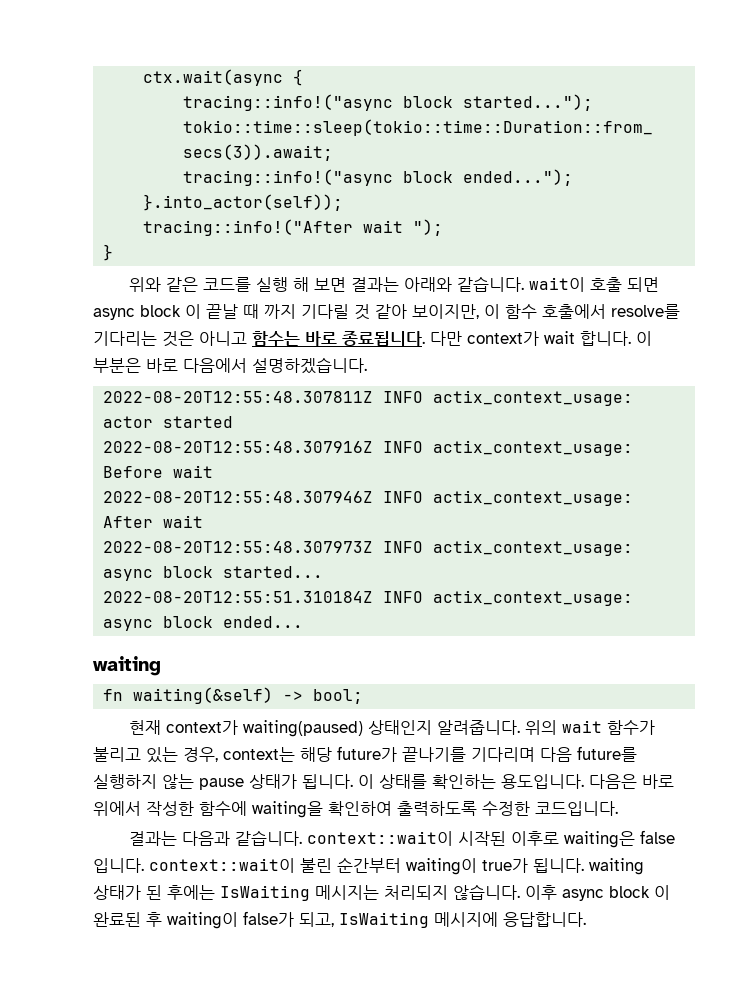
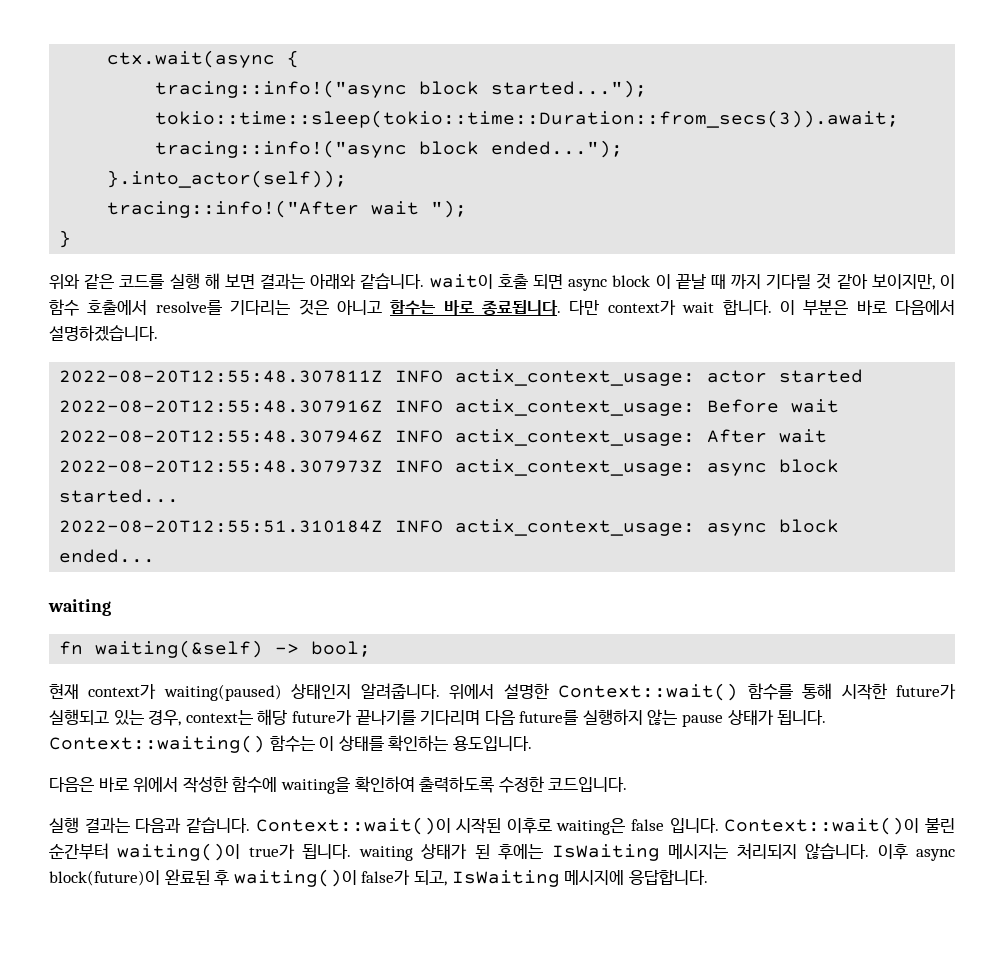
- 위의 wait 함수가 불리고 있는 경우, context는 해당 future가 끝나기를 기다리며 다음 future를 실행하지 않는 pause 상태가 됩니다.
+ 위에서 설명한 Context::wait() 함수를 통해 시작한 future가 실행되고 있는 경우, context는 해당 future가 끝나기를 기다리며 다음 future를 실행하지 않는 pause 상태가 됩니다.
- 이 상태를 확인하는 용도입니다. 다음은 바로 위에서 작성한 함수에 waiting을 확인하여 출력하도록 수정한 코드입니다.
+ Context::waiting() 함수는 이 상태를 확인하는 용도입니다.
+ 다음은 바로 위에서 작성한 함수에 waiting을 확인하여 출력하도록 수정한 코드입니다.
- 결과는 다음과 같습니다. context::wait이 시작된 이후로 waiting은 false 입니다. context::wait이 불린 순간부터 waiting이 true가 됩니다. waiting 상태가 된 후에는 IsWaiting 메시지는 처리되지 않습니다.
+ 실행 결과는 다음과 같습니다. Context::wait()이 시작된 이후로 waiting은 false 입니다. Context::wait()이 불린 순간부터 waiting()이 true가 됩니다. waiting 상태가 된 후에는 IsWaiting 메시지는 처리되지 않습니다.
- 이후 async block 이 완료된 후 waiting이 false가 되고, IsWaiting 메시지에 응답합니다.
+ 이후 async block(future)이 완료된 후 waiting()이 false가 되고, IsWaiting 메시지에 응답합니다.

